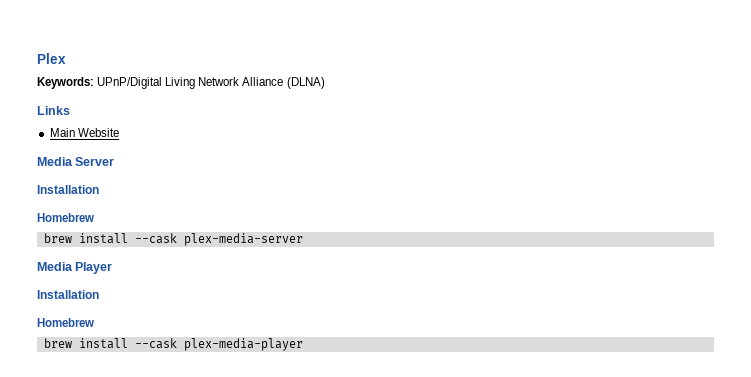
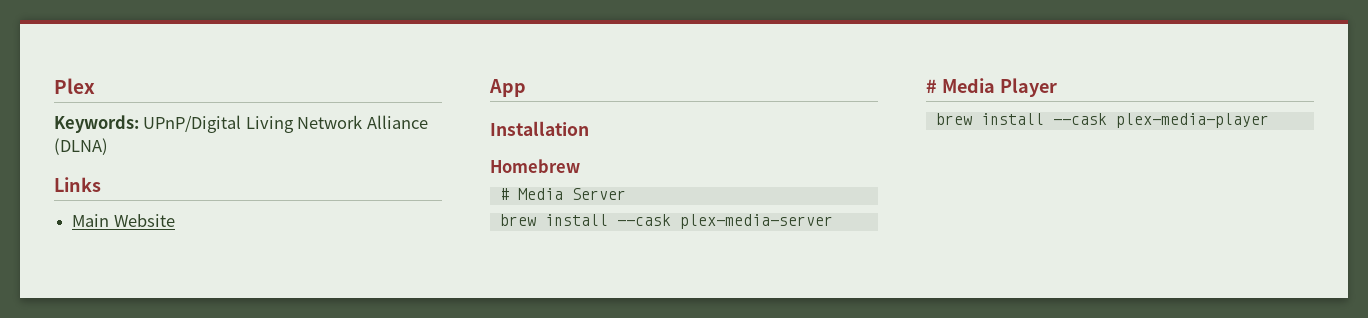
- Media Server
+ App
  Installation
  Homebrew
+ # Media Server
- Media Player
- Installation
- Homebrew
+ # Media Player

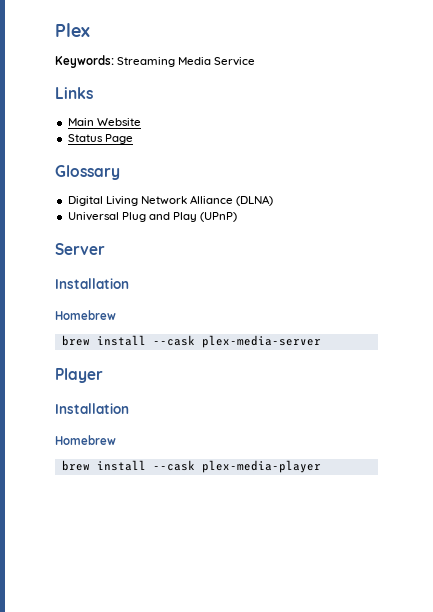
- Keywords: UPnP/Digital Living Network Alliance (DLNA)
+ Keywords: Streaming Media Service
  Links
  Main Website
- App
+ Status Page
+ Glossary
+ Digital Living Network Alliance (DLNA)
+ Universal Plug and Play (UPnP)
+ Server
  Installation
  Homebrew
- # Media Server
- # Media Player
+ Player
+ Installation
+ Homebrew

